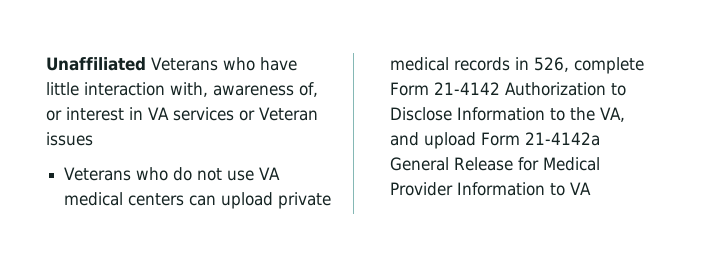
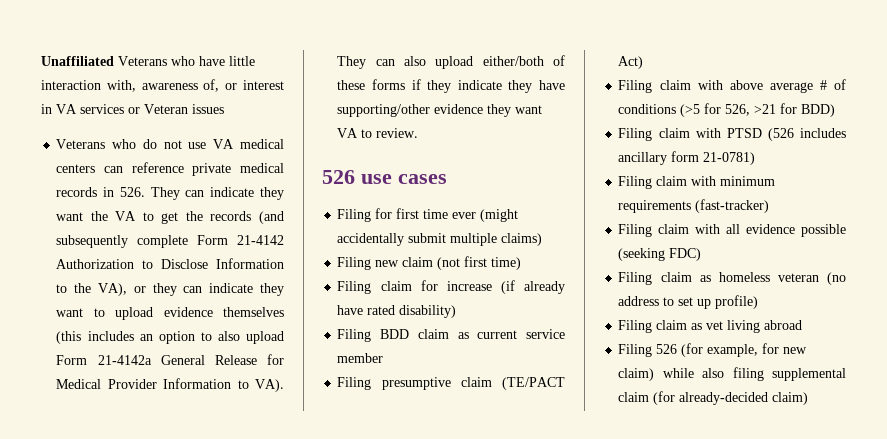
- Veterans who do not use VA medical centers can upload private medical records in 526, complete Form 21-4142 Authorization to Disclose Information to the VA, and upload Form 21-4142a General Release for Medical Provider Information to VA
+ Veterans who do not use VA medical centers can reference private medical records in 526. They can indicate they want the VA to get the records (and subsequently complete Form 21-4142 Authorization to Disclose Information to the VA), or they can indicate they want to upload evidence themselves (this includes an option to also upload Form 21-4142a General Release for Medical Provider Information to VA). They can also upload either/both of these forms if they indicate they have supporting/other evidence they want VA to review.
+ 526 use cases
+ Filing for first time ever (might accidentally submit multiple claims)
+ Filing new claim (not first time)
+ Filing claim for increase (if already have rated disability)
+ Filing BDD claim as current service member
+ Filing presumptive claim (TE/PACT Act)
+ Filing claim with above average # of conditions (>5 for 526, >21 for BDD)
+ Filing claim with PTSD (526 includes ancillary form 21-0781)
+ Filing claim with minimum requirements (fast-tracker)
+ Filing claim with all evidence possible (seeking FDC)
+ Filing claim as homeless veteran (no address to set up profile)
+ Filing claim as vet living abroad
+ Filing 526 (for example, for new claim) while also filing supplemental claim (for already-decided claim)

